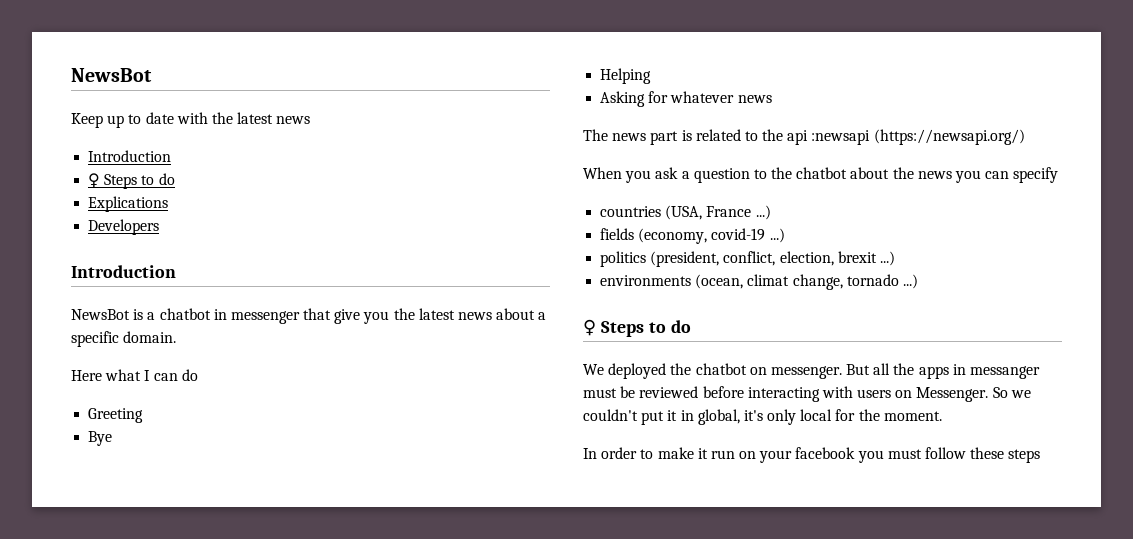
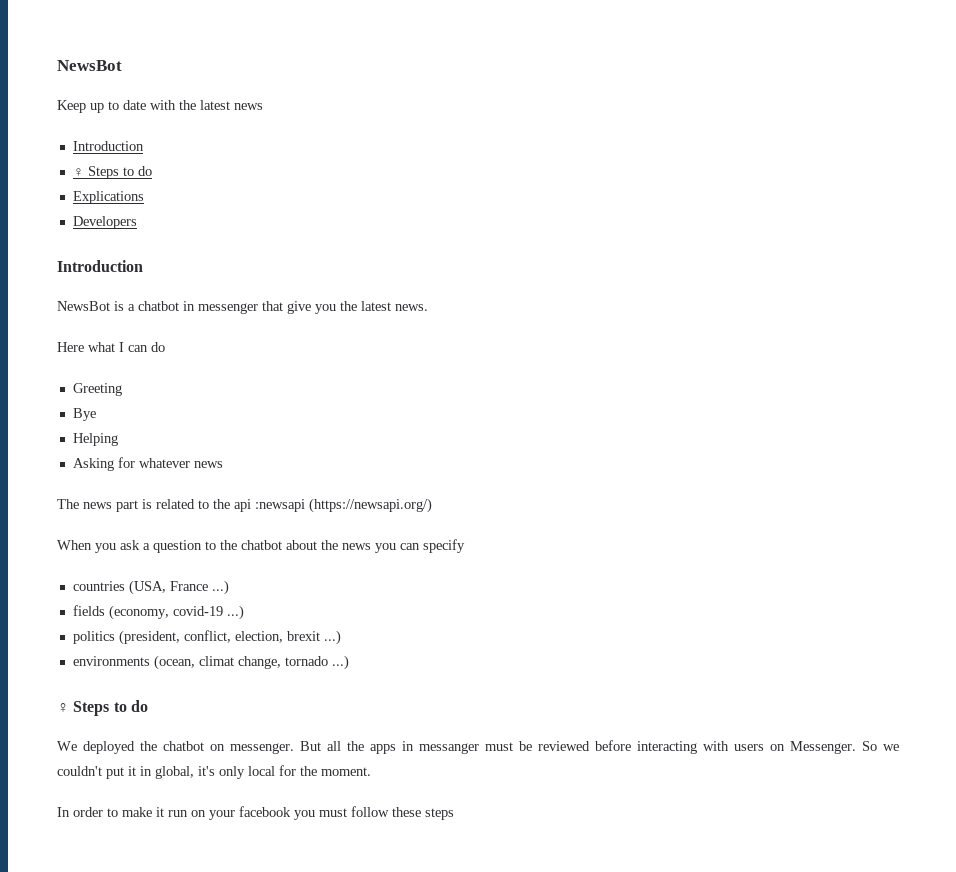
- NewsBot is a chatbot in messenger that give you the latest news about a specific domain.
+ NewsBot is a chatbot in messenger that give you the latest news.

